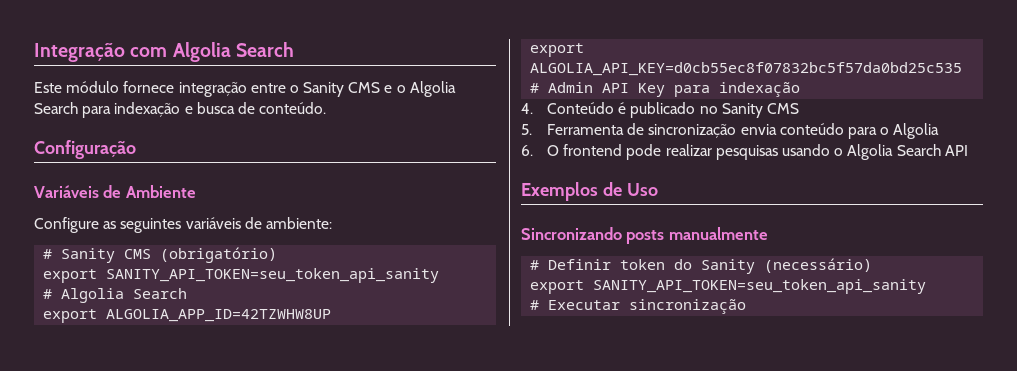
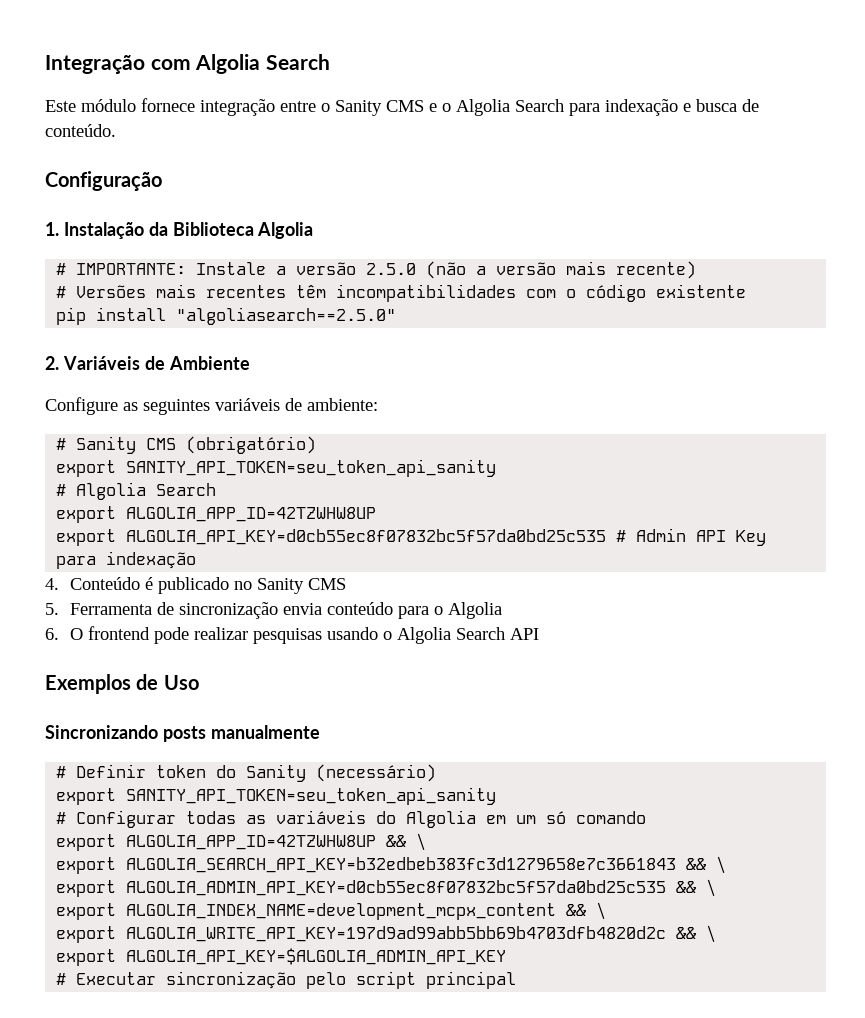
- Variáveis de Ambiente
+ 1. Instalação da Biblioteca Algolia
+ # IMPORTANTE: Instale a versão 2.5.0 (não a versão mais recente)
+ # Versões mais recentes têm incompatibilidades com o código existente
+ pip install "algoliasearch==2.5.0"
+ 2. Variáveis de Ambiente
+ # Configurar todas as variáveis do Algolia em um só comando
+ export ALGOLIA_APP_ID=42TZWHW8UP && \
+ export ALGOLIA_SEARCH_API_KEY=b32edbeb383fc3d1279658e7c3661843 && \
+ export ALGOLIA_ADMIN_API_KEY=d0cb55ec8f07832bc5f57da0bd25c535 && \
+ export ALGOLIA_INDEX_NAME=development_mcpx_content && \
+ export ALGOLIA_WRITE_API_KEY=197d9ad99abb5bb69b4703dfb4820d2c && \
+ export ALGOLIA_API_KEY=$ALGOLIA_ADMIN_API_KEY
- # Executar sincronização
+ # Executar sincronização pelo script principal

